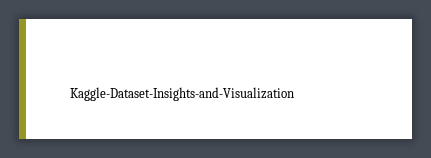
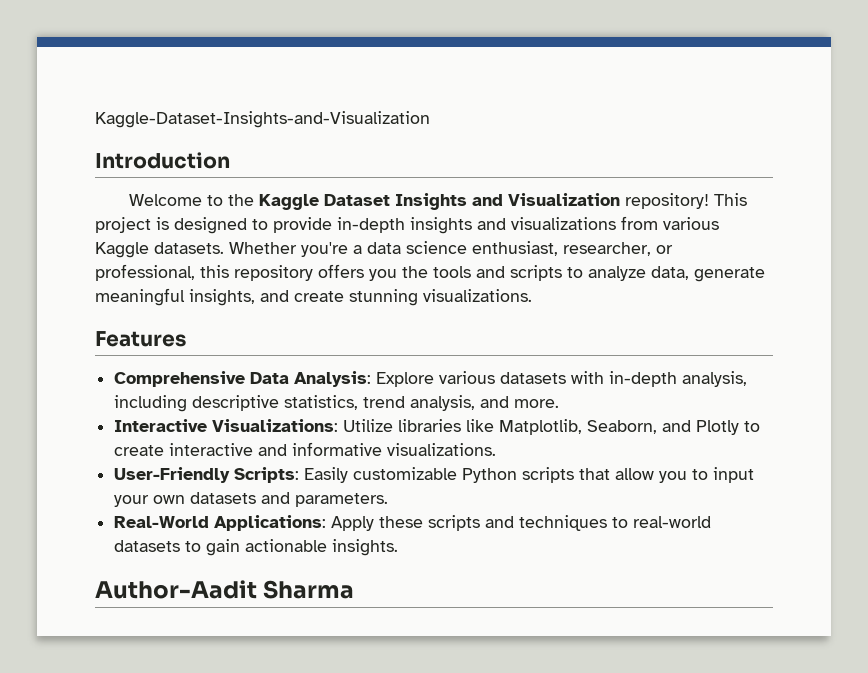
+ Introduction
+ Welcome to the Kaggle Dataset Insights and Visualization repository! This project is designed to provide in-depth insights and visualizations from various Kaggle datasets. Whether you're a data science enthusiast, researcher, or professional, this repository offers you the tools and scripts to analyze data, generate meaningful insights, and create stunning visualizations.
+ Features
+ Comprehensive Data Analysis: Explore various datasets with in-depth analysis, including descriptive statistics, trend analysis, and more.
+ Interactive Visualizations: Utilize libraries like Matplotlib, Seaborn, and Plotly to create interactive and informative visualizations.
+ User-Friendly Scripts: Easily customizable Python scripts that allow you to input your own datasets and parameters.
+ Real-World Applications: Apply these scripts and techniques to real-world datasets to gain actionable insights.
+ Author-Aadit Sharma

